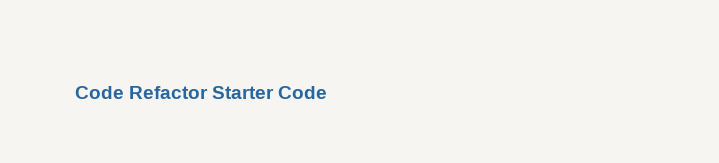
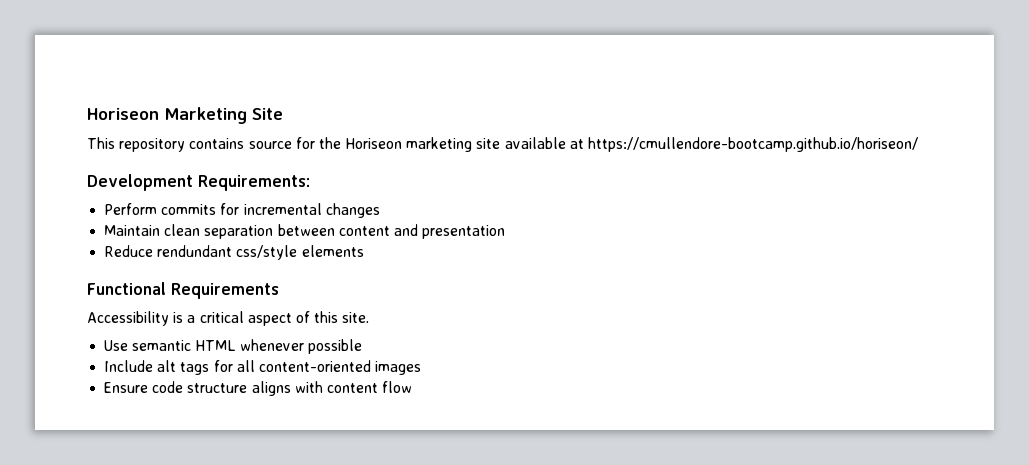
- Code Refactor Starter Code
+ Horiseon Marketing Site
+ This repository contains source for the Horiseon marketing site available at https://cmullendore-bootcamp.github.io/horiseon/
+ Development Requirements:
+ Perform commits for incremental changes
+ Maintain clean separation between content and presentation
+ Reduce rendundant css/style elements
+ Functional Requirements
+ Accessibility is a critical aspect of this site.
+ Use semantic HTML whenever possible
+ Include alt tags for all content-oriented images
+ Ensure code structure aligns with content flow

